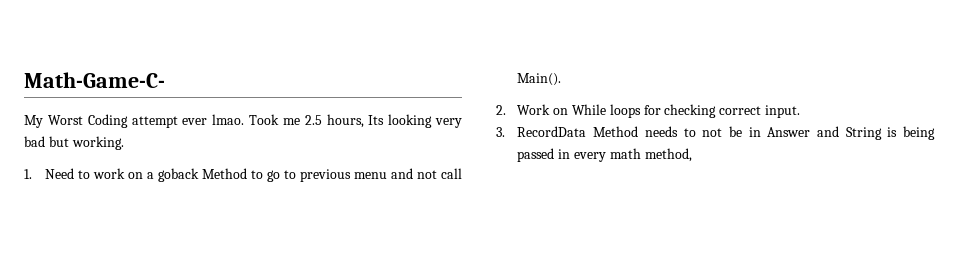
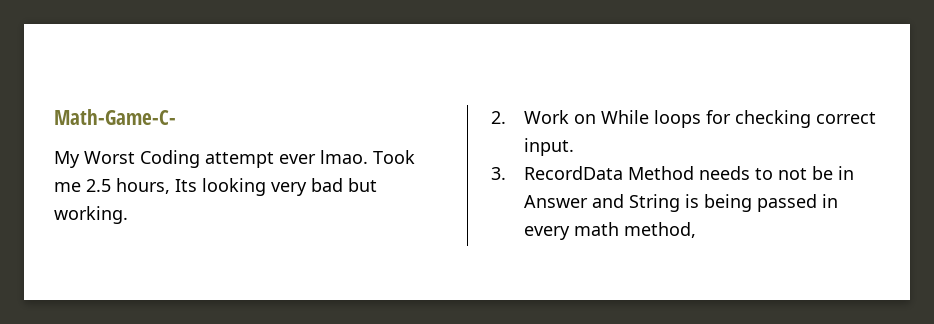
- 1. Need to work on a goback Method to go to previous menu and not call Main().

